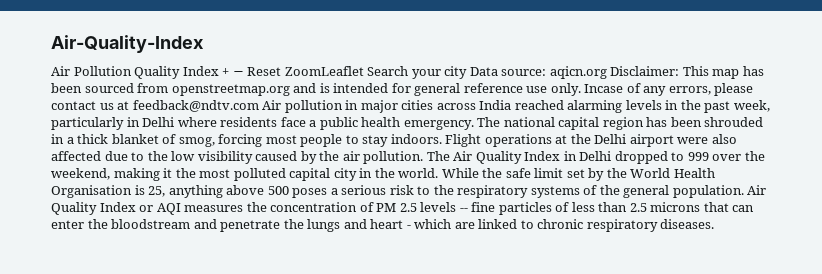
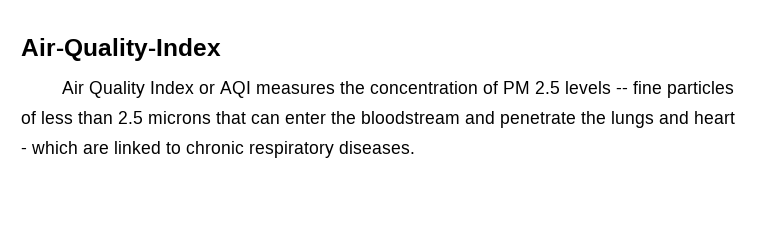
- Air Pollution Quality Index + − Reset ZoomLeaflet Search your city Data source: aqicn.org Disclaimer: This map has been sourced from openstreetmap.org and is intended for general reference use only. Incase of any errors, please contact us at feedback@ndtv.com Air pollution in major cities across India reached alarming levels in the past week, particularly in Delhi where residents face a public health emergency. The national capital region has been shrouded in a thick blanket of smog, forcing most people to stay indoors. Flight operations at the Delhi airport were also affected due to the low visibility caused by the air pollution. The Air Quality Index in Delhi dropped to 999 over the weekend, making it the most polluted capital city in the world. While the safe limit set by the World Health Organisation is 25, anything above 500 poses a serious risk to the respiratory systems of the general population. Air Quality Index or AQI measures the concentration of PM 2.5 levels -- fine particles of less than 2.5 microns that can enter the bloodstream and penetrate the lungs and heart - which are linked to chronic respiratory diseases.
+ Air Quality Index or AQI measures the concentration of PM 2.5 levels -- fine particles of less than 2.5 microns that can enter the bloodstream and penetrate the lungs and heart - which are linked to chronic respiratory diseases.

